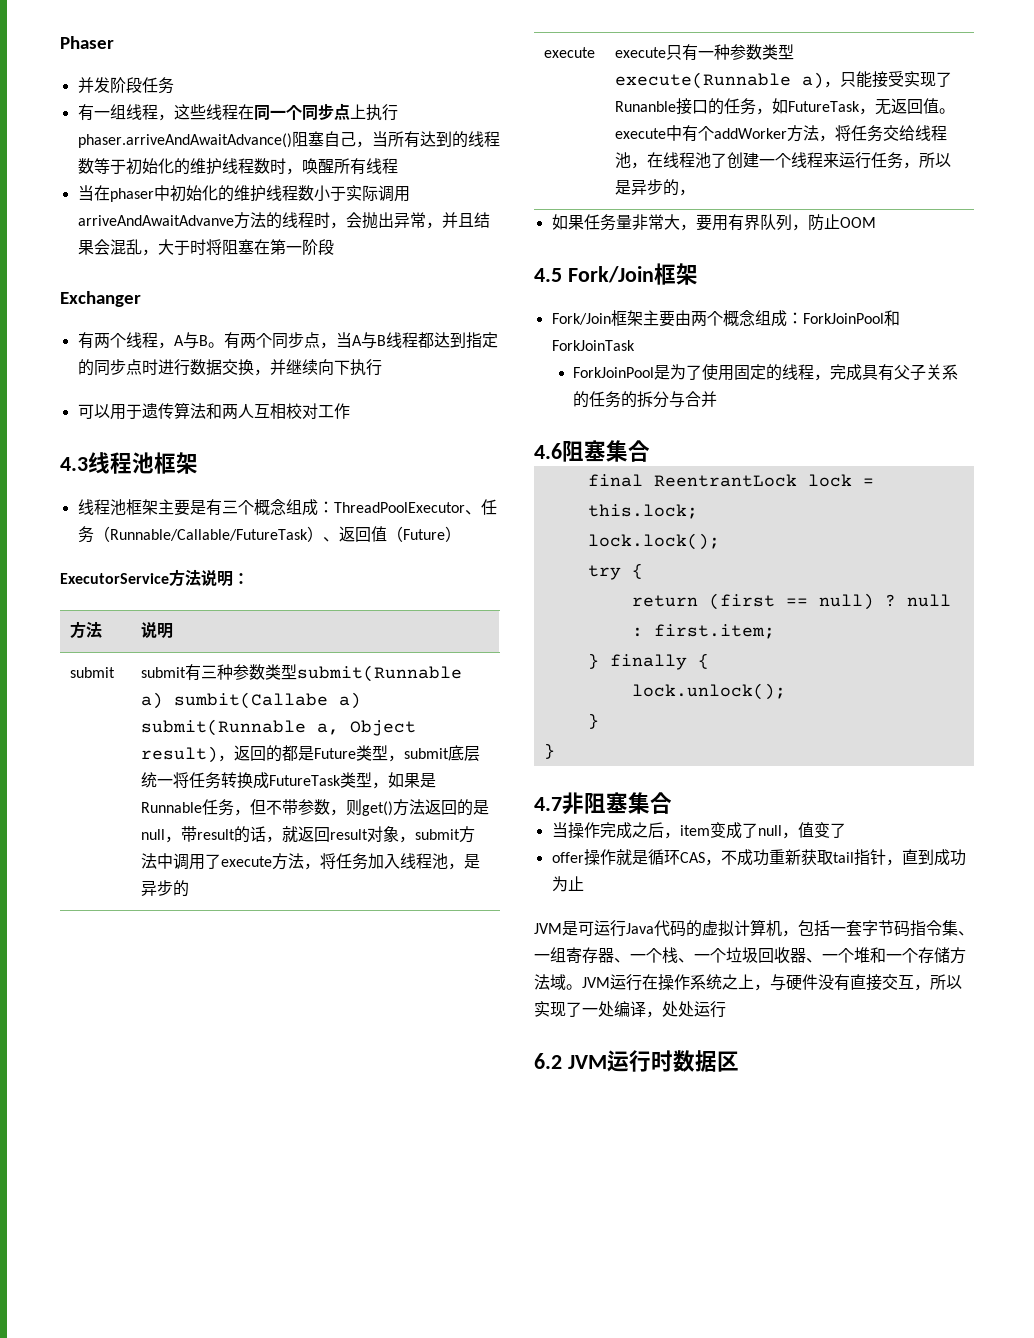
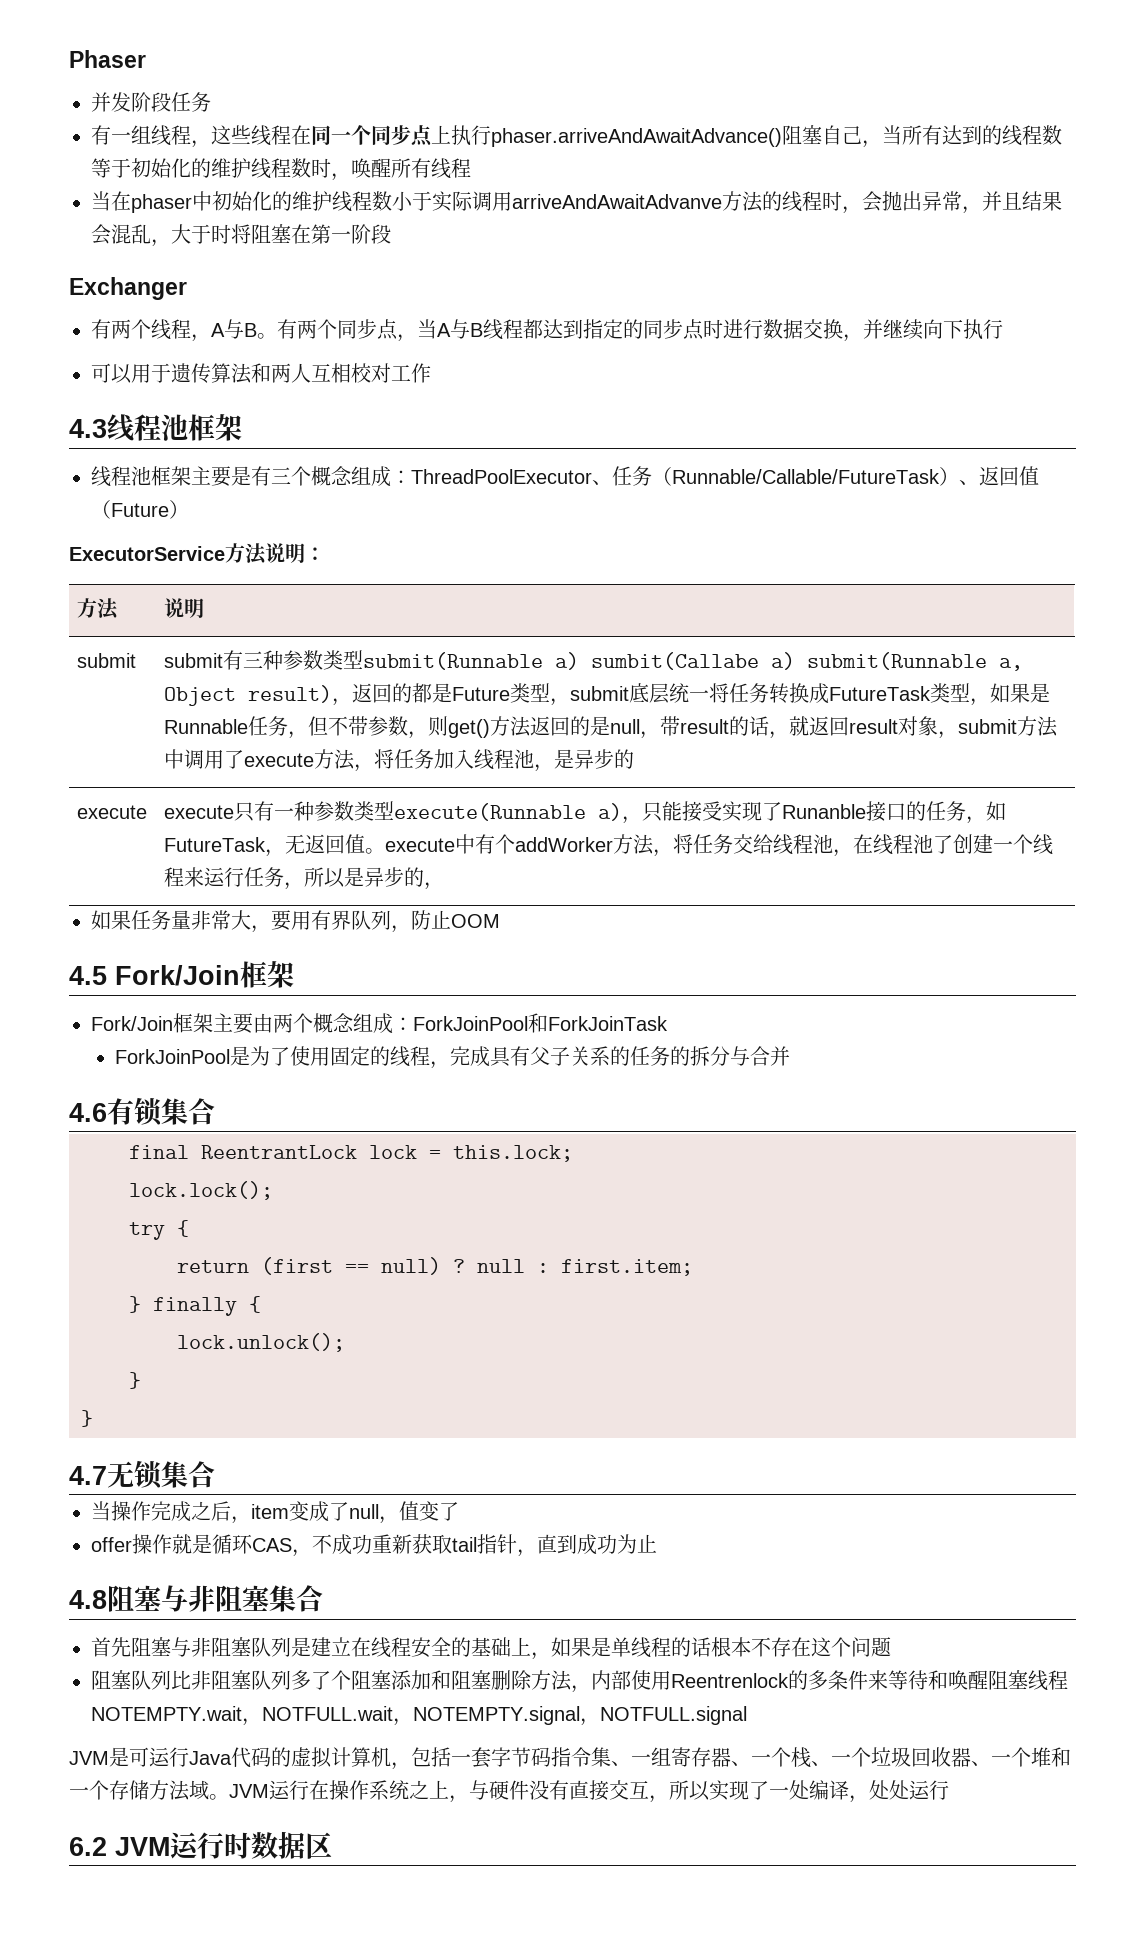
- 4.6阻塞集合
+ 4.6有锁集合
- 4.7非阻塞集合
+ 4.7无锁集合
+ 4.8阻塞与非阻塞集合
+ 首先阻塞与非阻塞队列是建立在线程安全的基础上，如果是单线程的话根本不存在这个问题
+ 阻塞队列比非阻塞队列多了个阻塞添加和阻塞删除方法，内部使用Reentrenlock的多条件来等待和唤醒阻塞线程NOTEMPTY.wait，NOTFULL.wait，NOTEMPTY.signal，NOTFULL.signal

